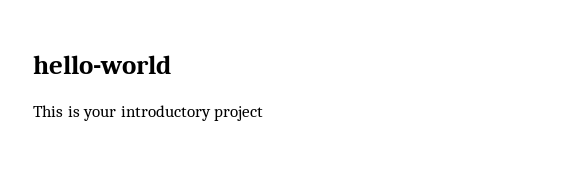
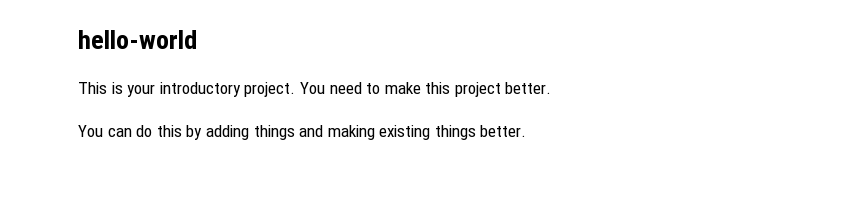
- This is your introductory project
+ This is your introductory project. You need to make this project better.
+ You can do this by adding things and making existing things better.

